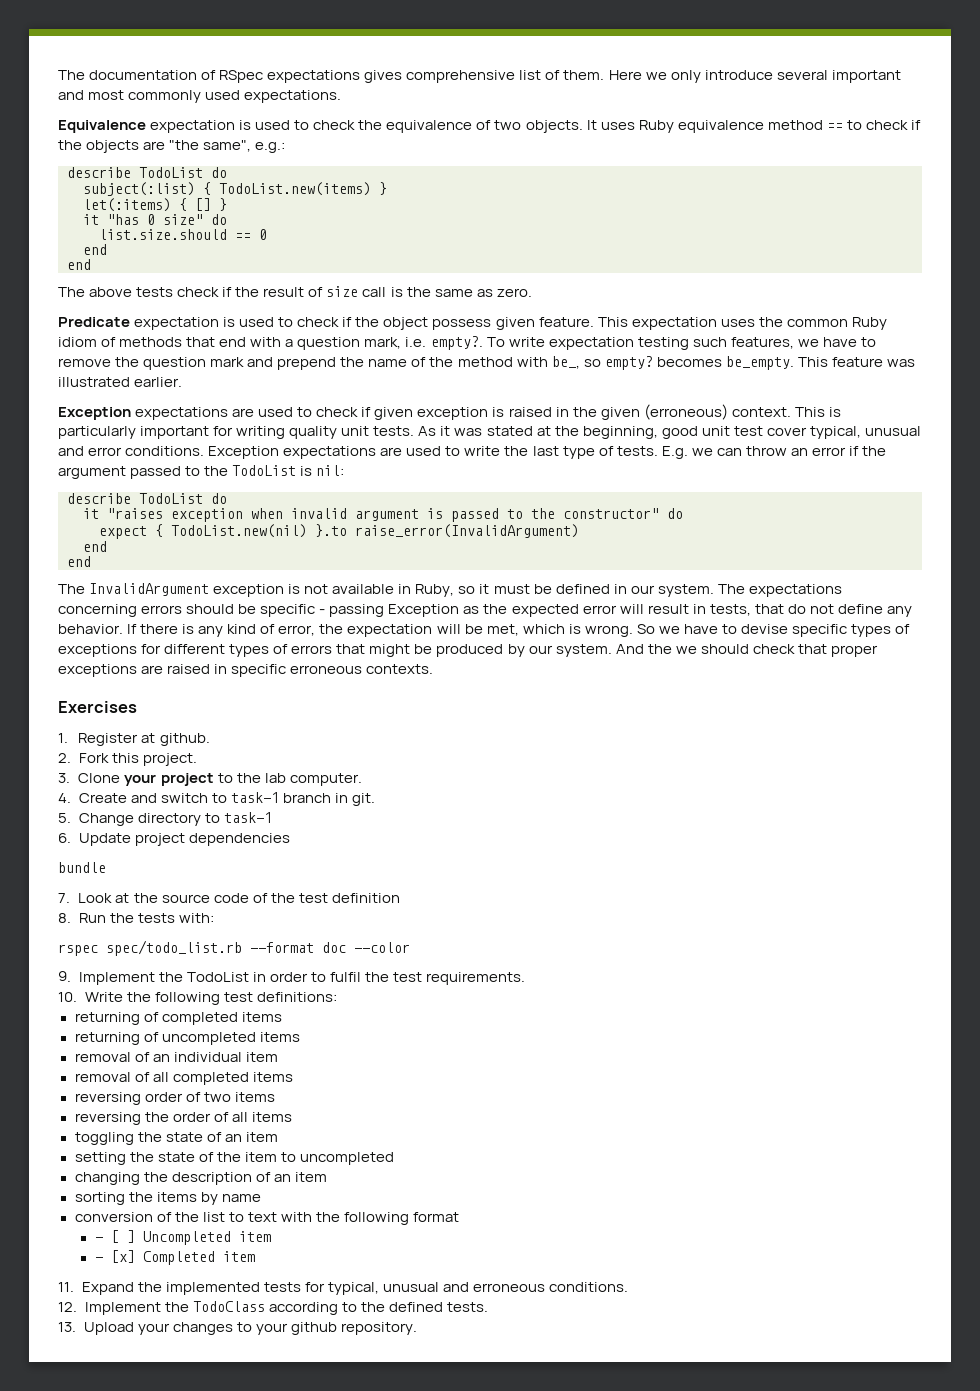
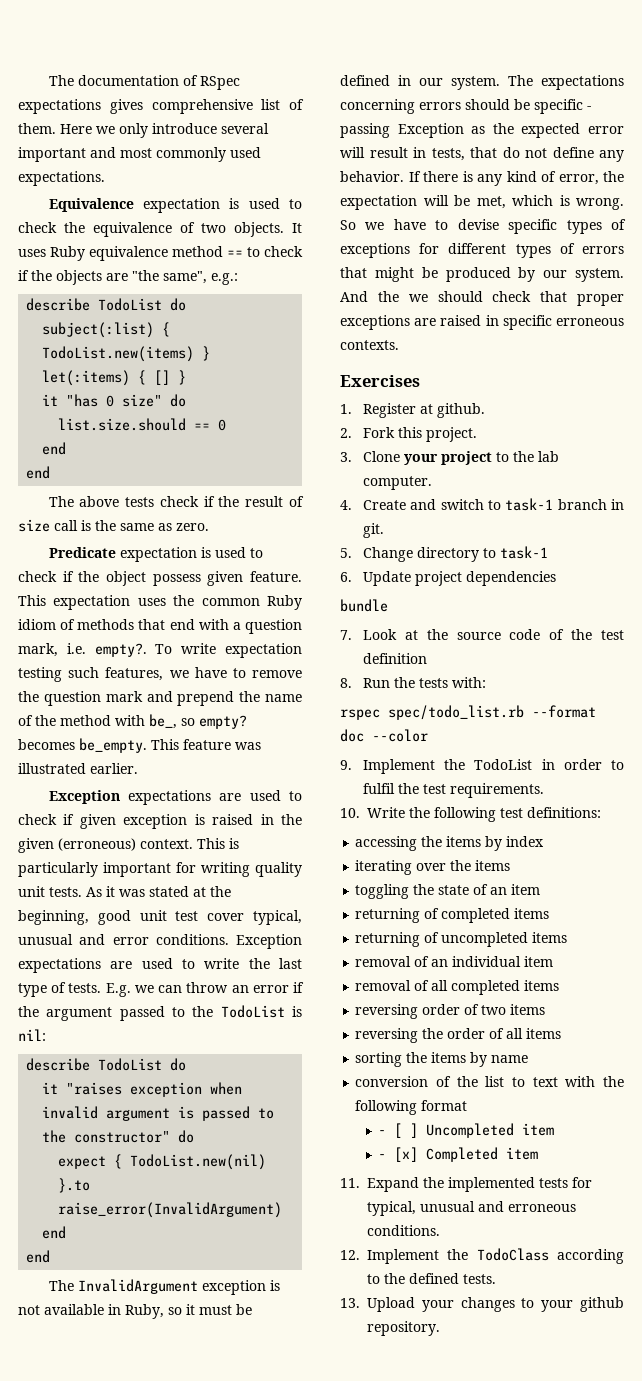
+ accessing the items by index
+ iterating over the items
+ toggling the state of an item
- toggling the state of an item
- setting the state of the item to uncompleted
- changing the description of an item

